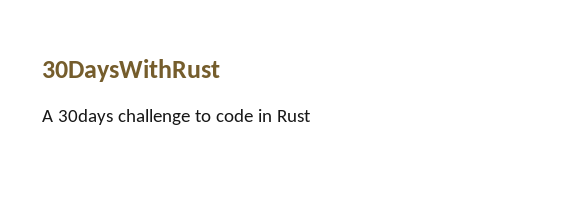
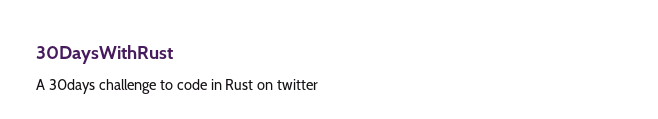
- A 30days challenge to code in Rust
+ A 30days challenge to code in Rust on twitter

